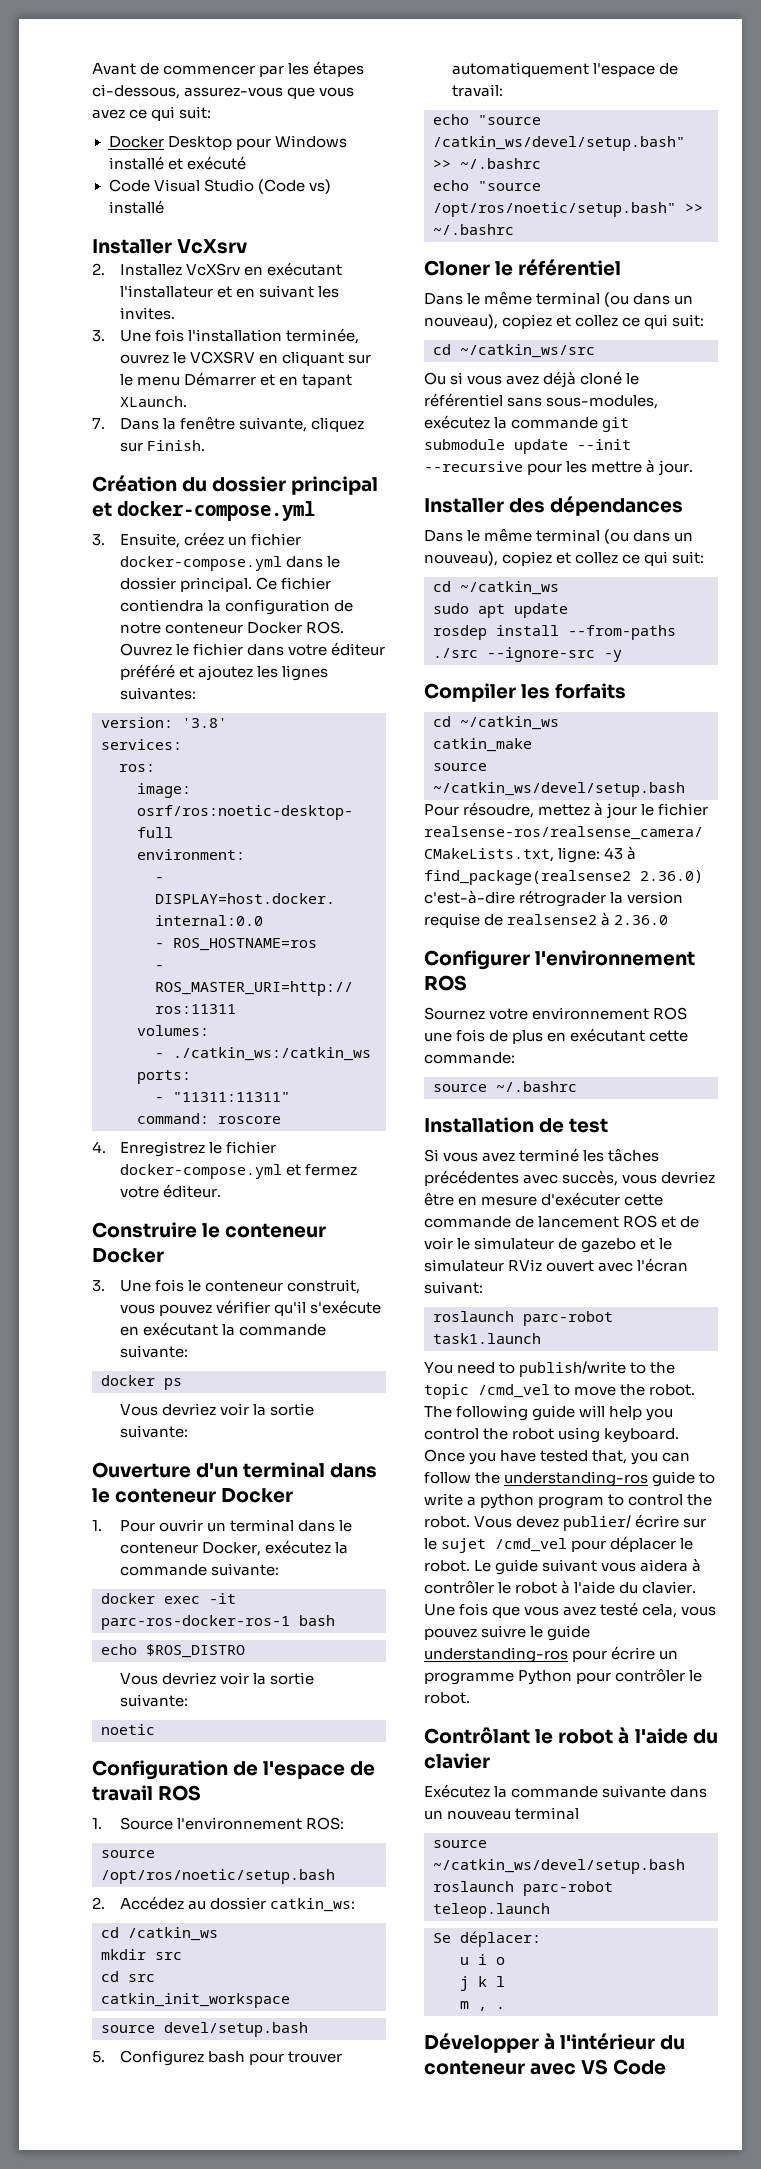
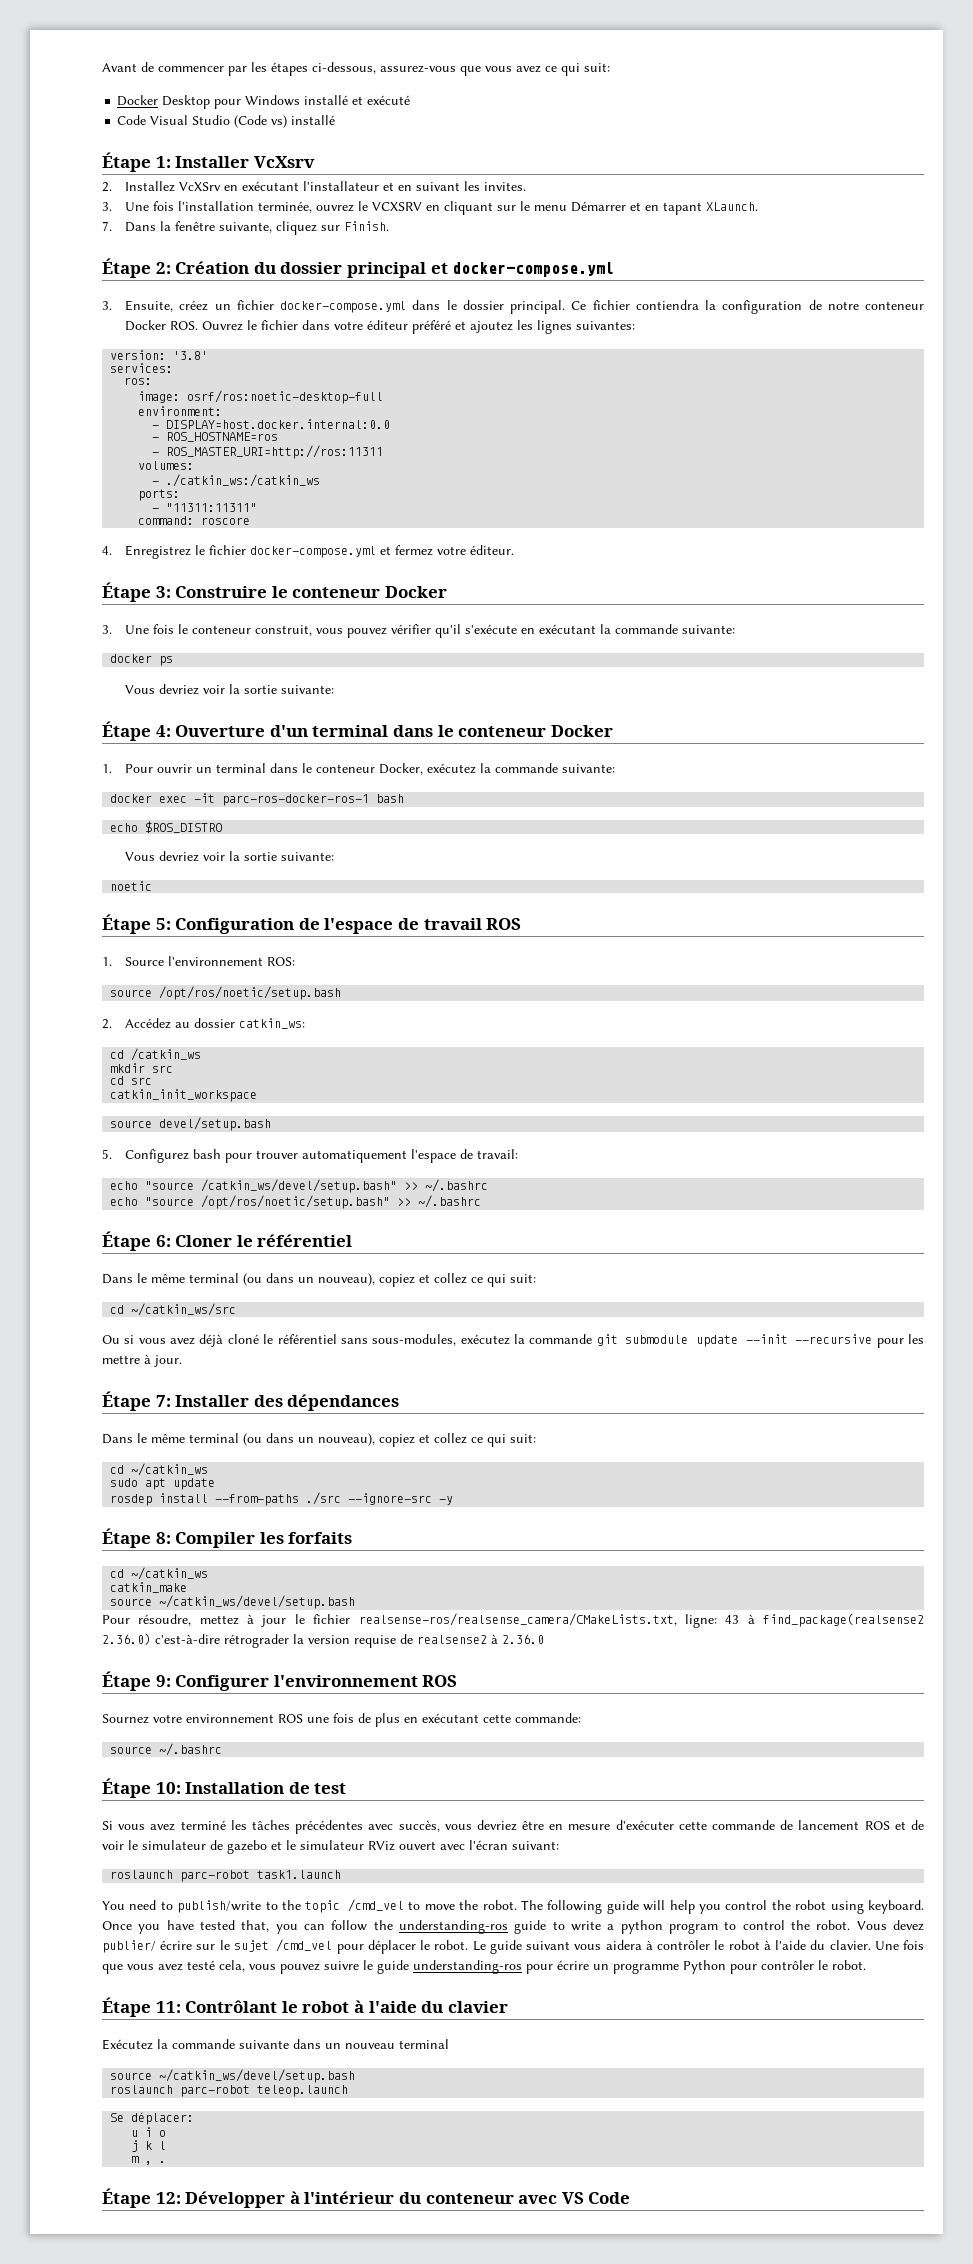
- Installer VcXsrv
+ Étape 1: Installer VcXsrv
- Création du dossier principal et docker-compose.yml
+ Étape 2: Création du dossier principal et docker-compose.yml
- Construire le conteneur Docker
+ Étape 3: Construire le conteneur Docker
- Ouverture d'un terminal dans le conteneur Docker
+ Étape 4: Ouverture d'un terminal dans le conteneur Docker
- Configuration de l'espace de travail ROS
+ Étape 5: Configuration de l'espace de travail ROS
- Cloner le référentiel
+ Étape 6: Cloner le référentiel
- Installer des dépendances
+ Étape 7: Installer des dépendances
- Compiler les forfaits
+ Étape 8: Compiler les forfaits
- Configurer l'environnement ROS
+ Étape 9: Configurer l'environnement ROS
- Installation de test
+ Étape 10: Installation de test
- Contrôlant le robot à l'aide du clavier
+ Étape 11: Contrôlant le robot à l'aide du clavier
- Développer à l'intérieur du conteneur avec VS Code
+ Étape 12: Développer à l'intérieur du conteneur avec VS Code

